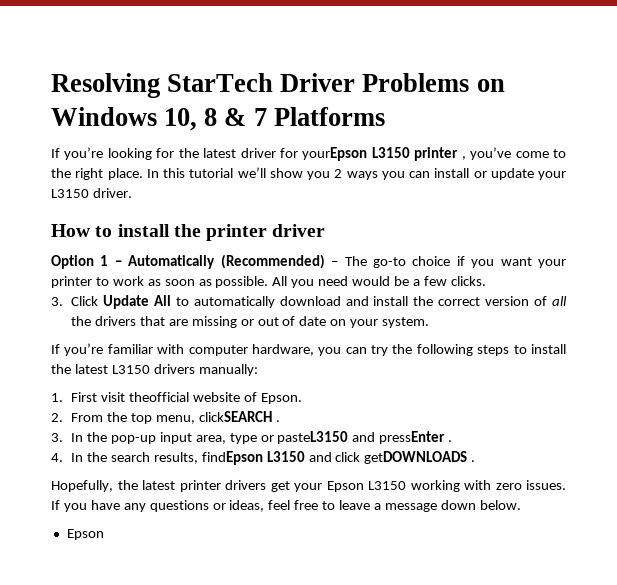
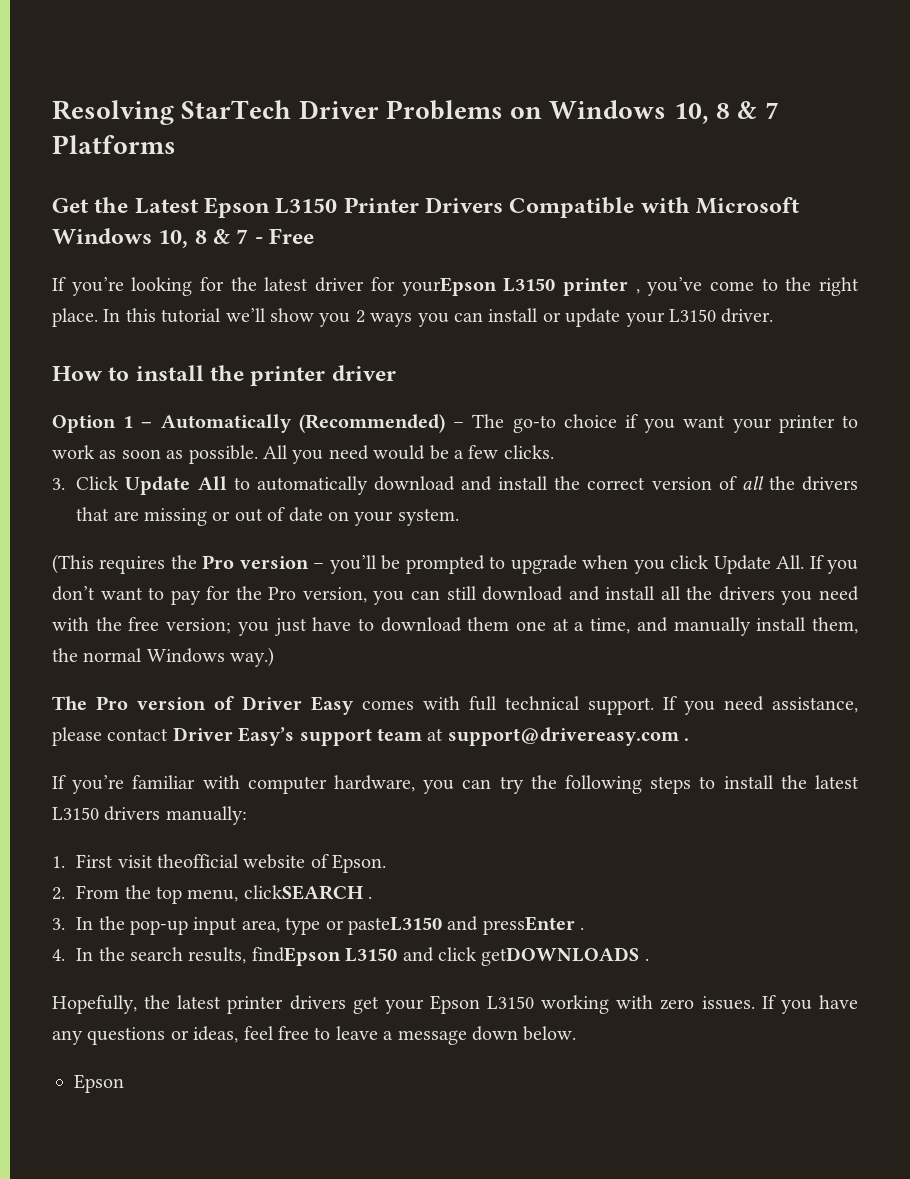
+ Get the Latest Epson L3150 Printer Drivers Compatible with Microsoft Windows 10, 8 & 7 - Free
+ (This requires the Pro version – you’ll be prompted to upgrade when you click Update All. If you don’t want to pay for the Pro version, you can still download and install all the drivers you need with the free version; you just have to download them one at a time, and manually install them, the normal Windows way.)
+ The Pro version of Driver Easy comes with full technical support. If you need assistance, please contact Driver Easy’s support team at support@drivereasy.com .

